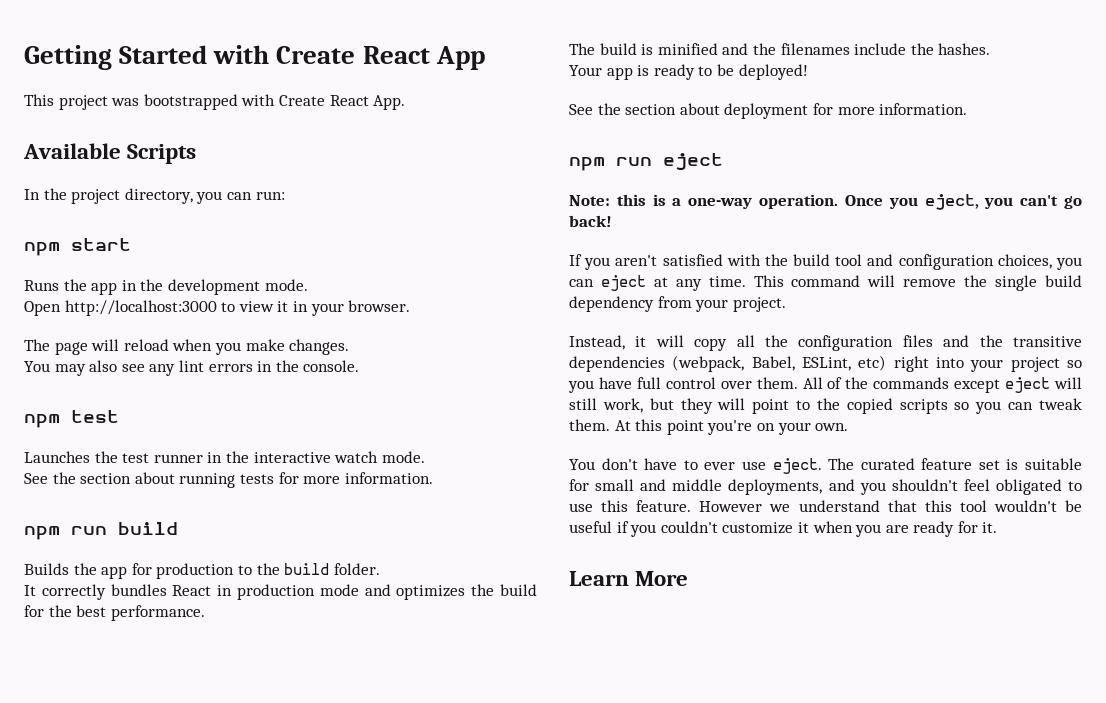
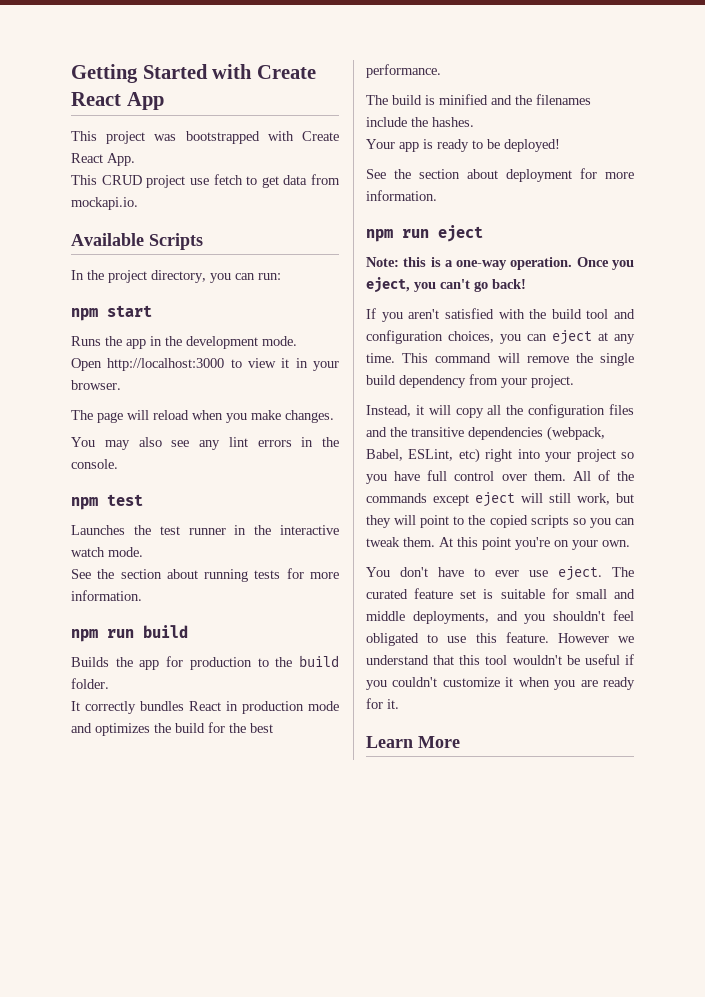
+ This CRUD project use fetch to get data from mockapi.io.

